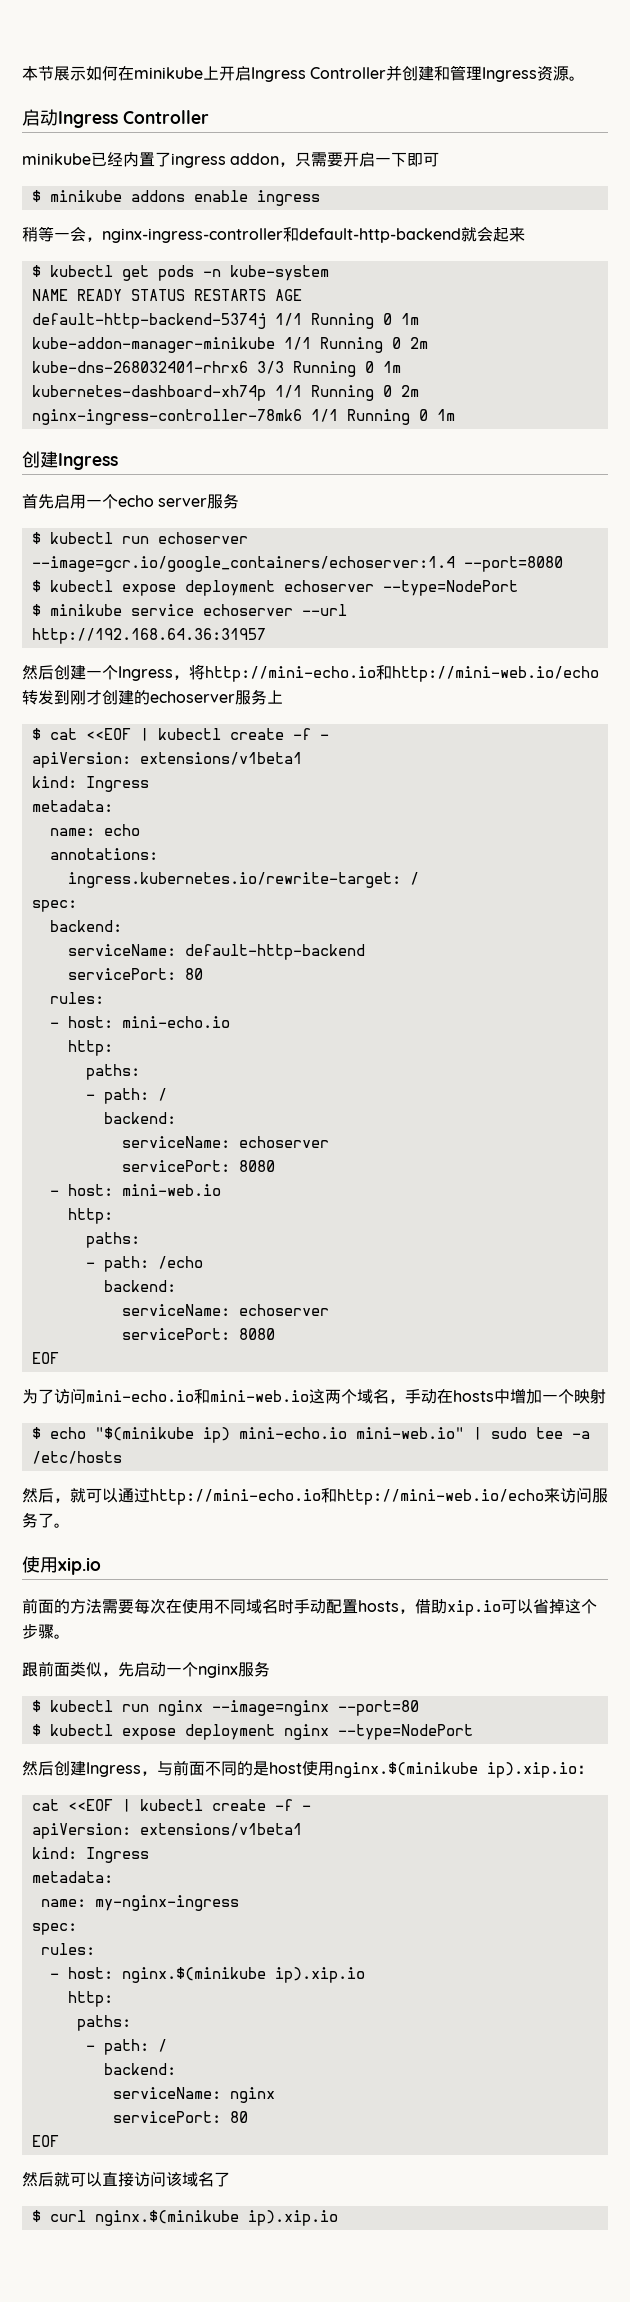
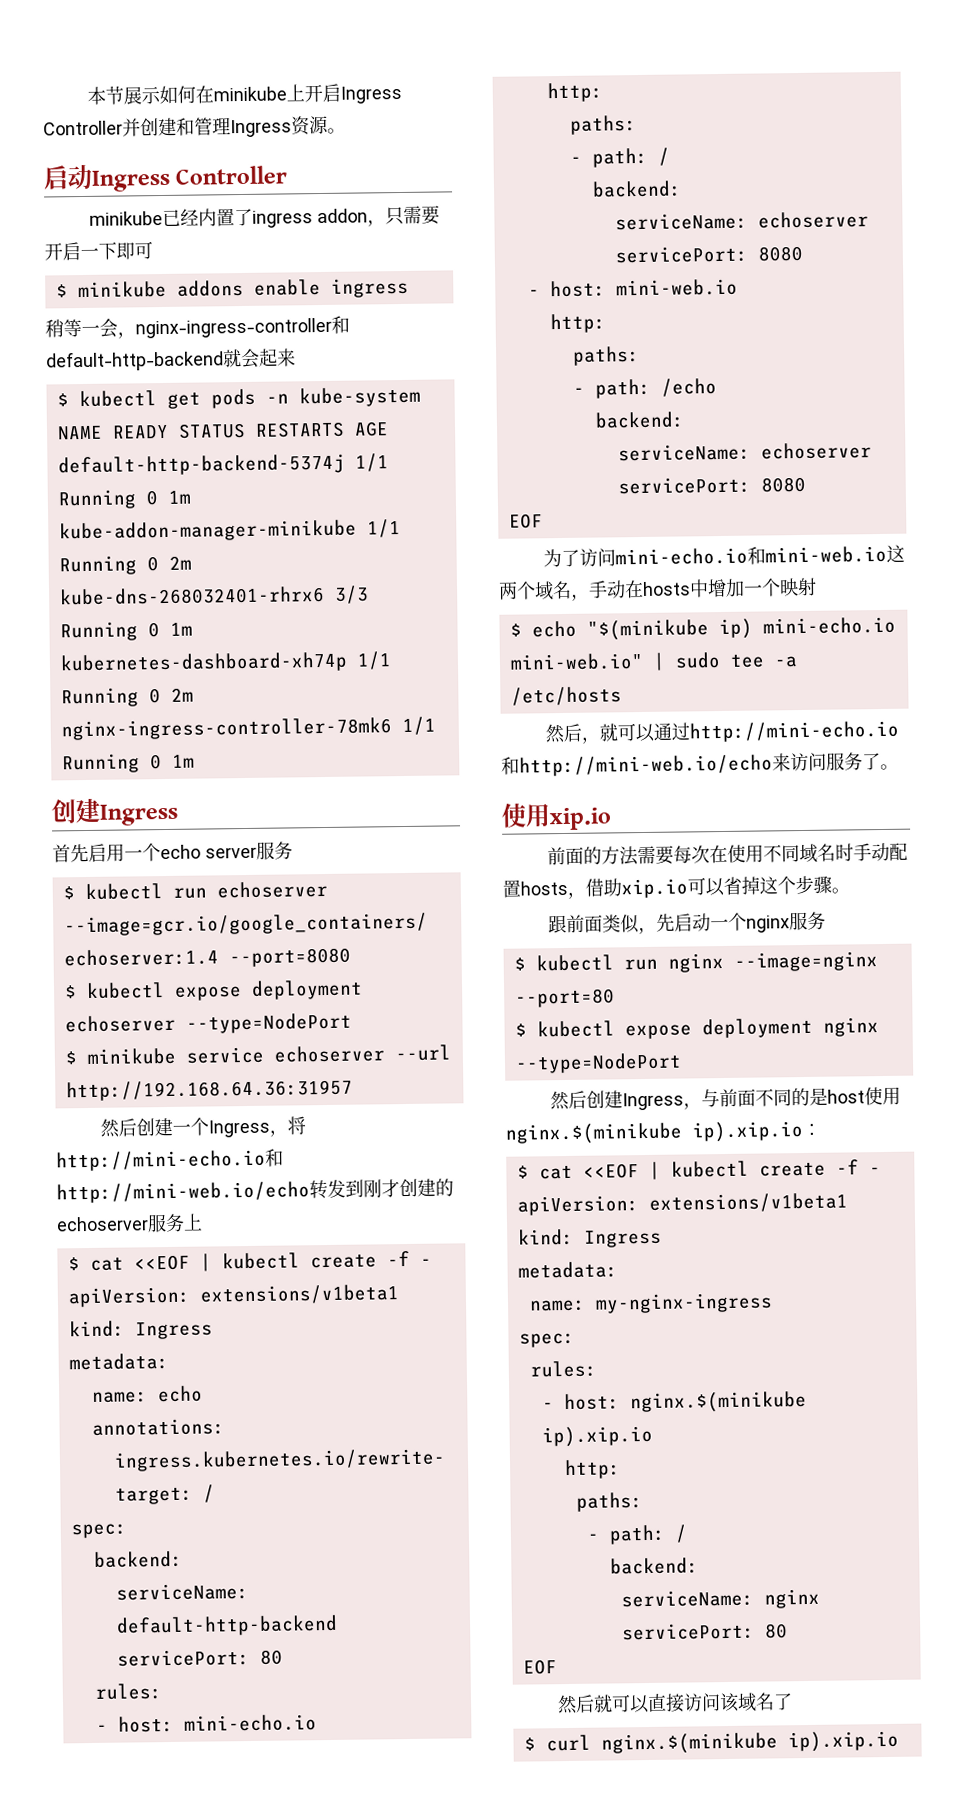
  然后创建Ingress，与前面不同的是host使用nginx.$(minikube ip).xip.io：
- cat <<EOF | kubectl create -f -
+ $ cat <<EOF | kubectl create -f -

